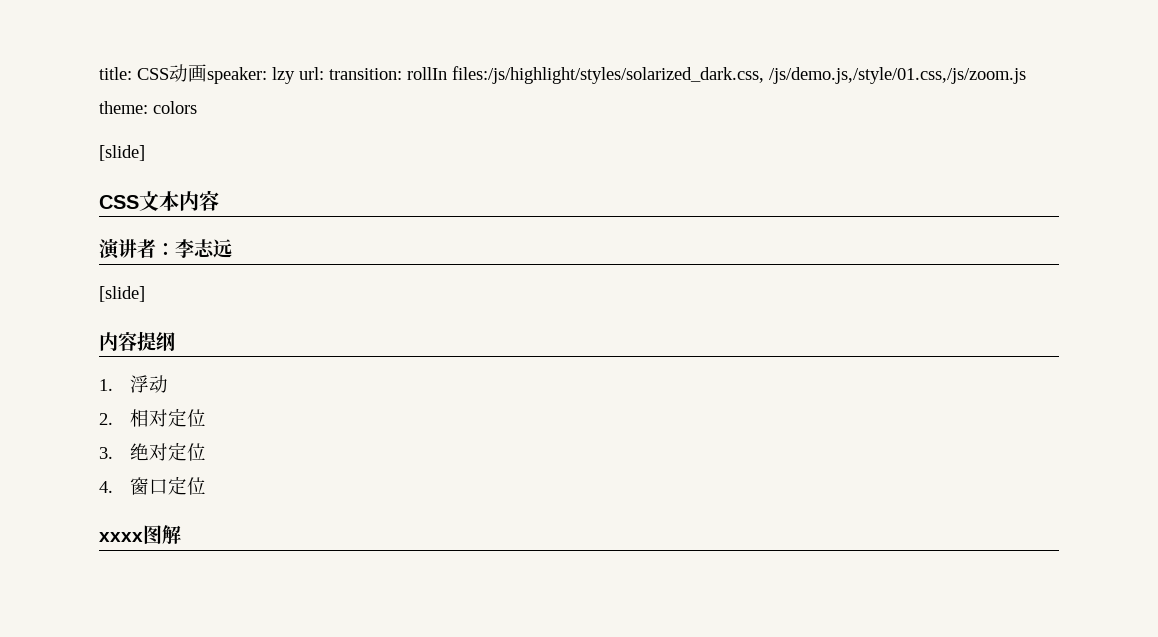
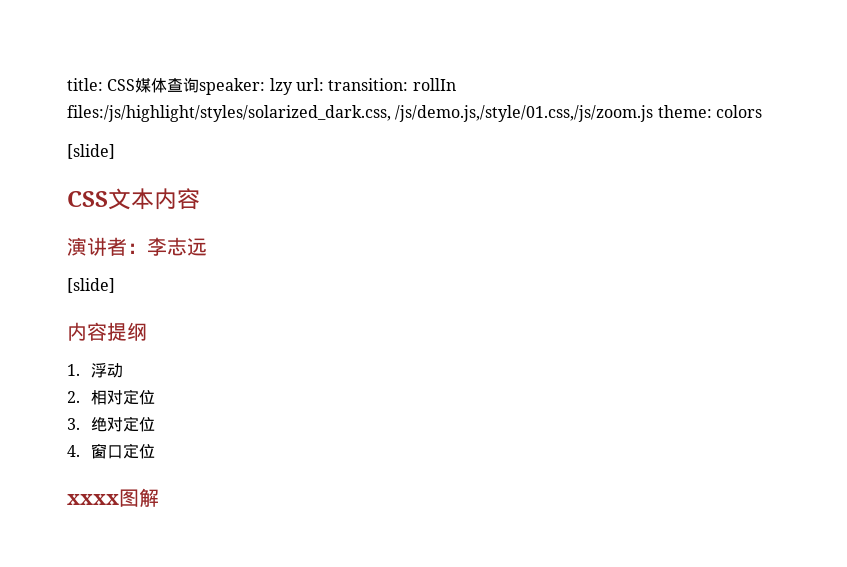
- title: CSS动画speaker: lzy url: transition: rollIn files:/js/highlight/styles/solarized_dark.css, /js/demo.js,/style/01.css,/js/zoom.js theme: colors
+ title: CSS媒体查询speaker: lzy url: transition: rollIn files:/js/highlight/styles/solarized_dark.css, /js/demo.js,/style/01.css,/js/zoom.js theme: colors

